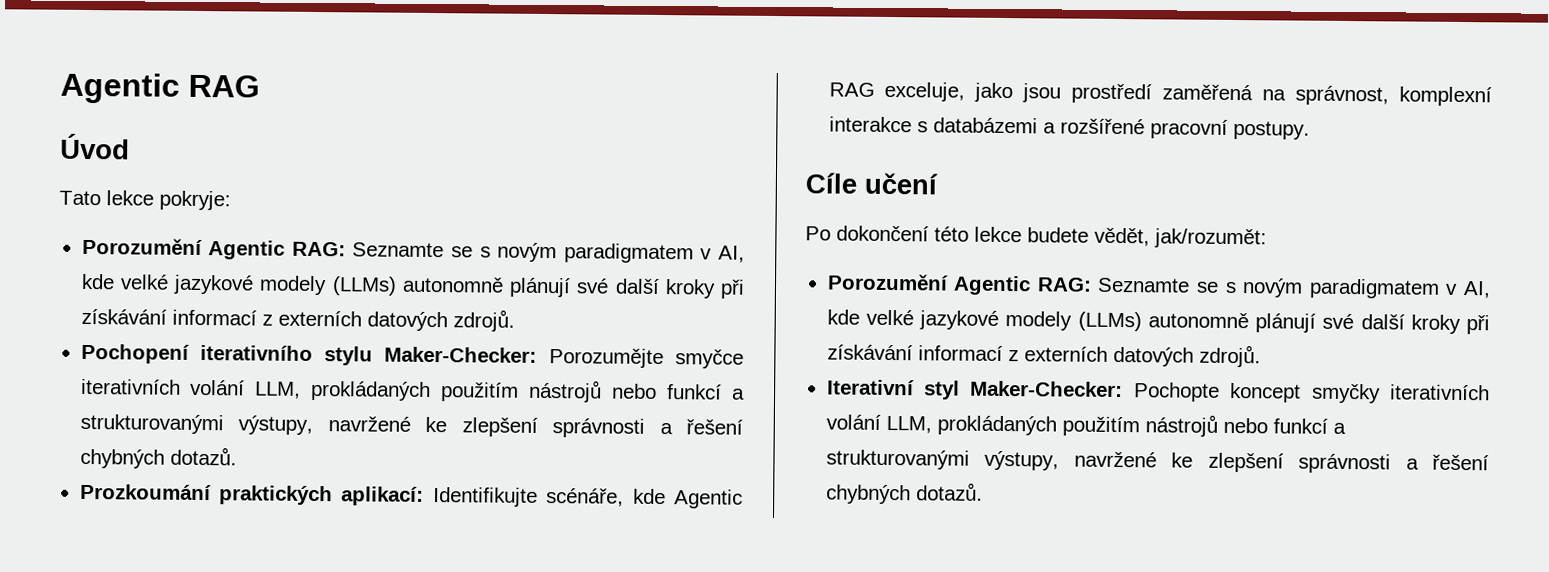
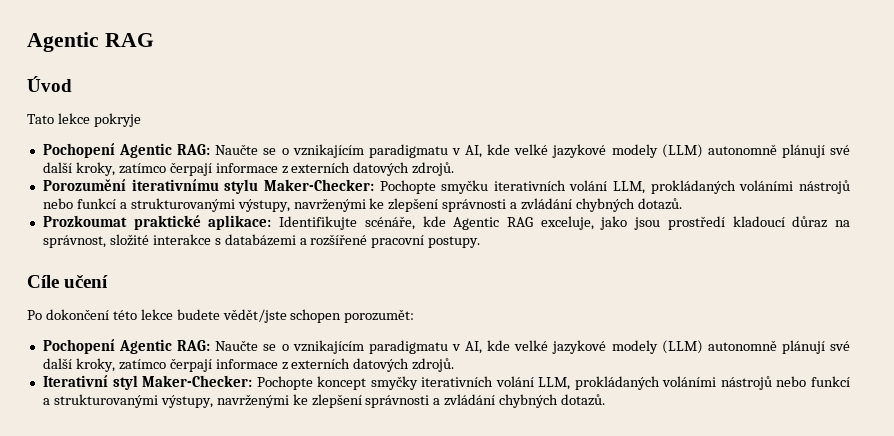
- Tato lekce pokryje:
- Porozumění Agentic RAG: Seznamte se s novým paradigmatem v AI, kde velké jazykové modely (LLMs) autonomně plánují své další kroky při získávání informací z externích datových zdrojů.
- Pochopení iterativního stylu Maker-Checker: Porozumějte smyčce iterativních volání LLM, prokládaných použitím nástrojů nebo funkcí a strukturovanými výstupy, navržené ke zlepšení správnosti a řešení chybných dotazů.
+ Tato lekce pokryje
+ Pochopení Agentic RAG: Naučte se o vznikajícím paradigmatu v AI, kde velké jazykové modely (LLM) autonomně plánují své další kroky, zatímco čerpají informace z externích datových zdrojů.
+ Porozumění iterativnímu stylu Maker-Checker: Pochopte smyčku iterativních volání LLM, prokládaných voláními nástrojů nebo funkcí a strukturovanými výstupy, navrženými ke zlepšení správnosti a zvládání chybných dotazů.
- Prozkoumání praktických aplikací: Identifikujte scénáře, kde Agentic RAG exceluje, jako jsou prostředí zaměřená na správnost, komplexní interakce s databázemi a rozšířené pracovní postupy.
+ Prozkoumat praktické aplikace: Identifikujte scénáře, kde Agentic RAG exceluje, jako jsou prostředí kladoucí důraz na správnost, složité interakce s databázemi a rozšířené pracovní postupy.
- Po dokončení této lekce budete vědět, jak/rozumět:
- Porozumění Agentic RAG: Seznamte se s novým paradigmatem v AI, kde velké jazykové modely (LLMs) autonomně plánují své další kroky při získávání informací z externích datových zdrojů.
+ Po dokončení této lekce budete vědět/jste schopen porozumět:
+ Pochopení Agentic RAG: Naučte se o vznikajícím paradigmatu v AI, kde velké jazykové modely (LLM) autonomně plánují své další kroky, zatímco čerpají informace z externích datových zdrojů.
- Iterativní styl Maker-Checker: Pochopte koncept smyčky iterativních volání LLM, prokládaných použitím nástrojů nebo funkcí a strukturovanými výstupy, navržené ke zlepšení správnosti a řešení chybných dotazů.
+ Iterativní styl Maker-Checker: Pochopte koncept smyčky iterativních volání LLM, prokládaných voláními nástrojů nebo funkcí a strukturovanými výstupy, navrženými ke zlepšení správnosti a zvládání chybných dotazů.

